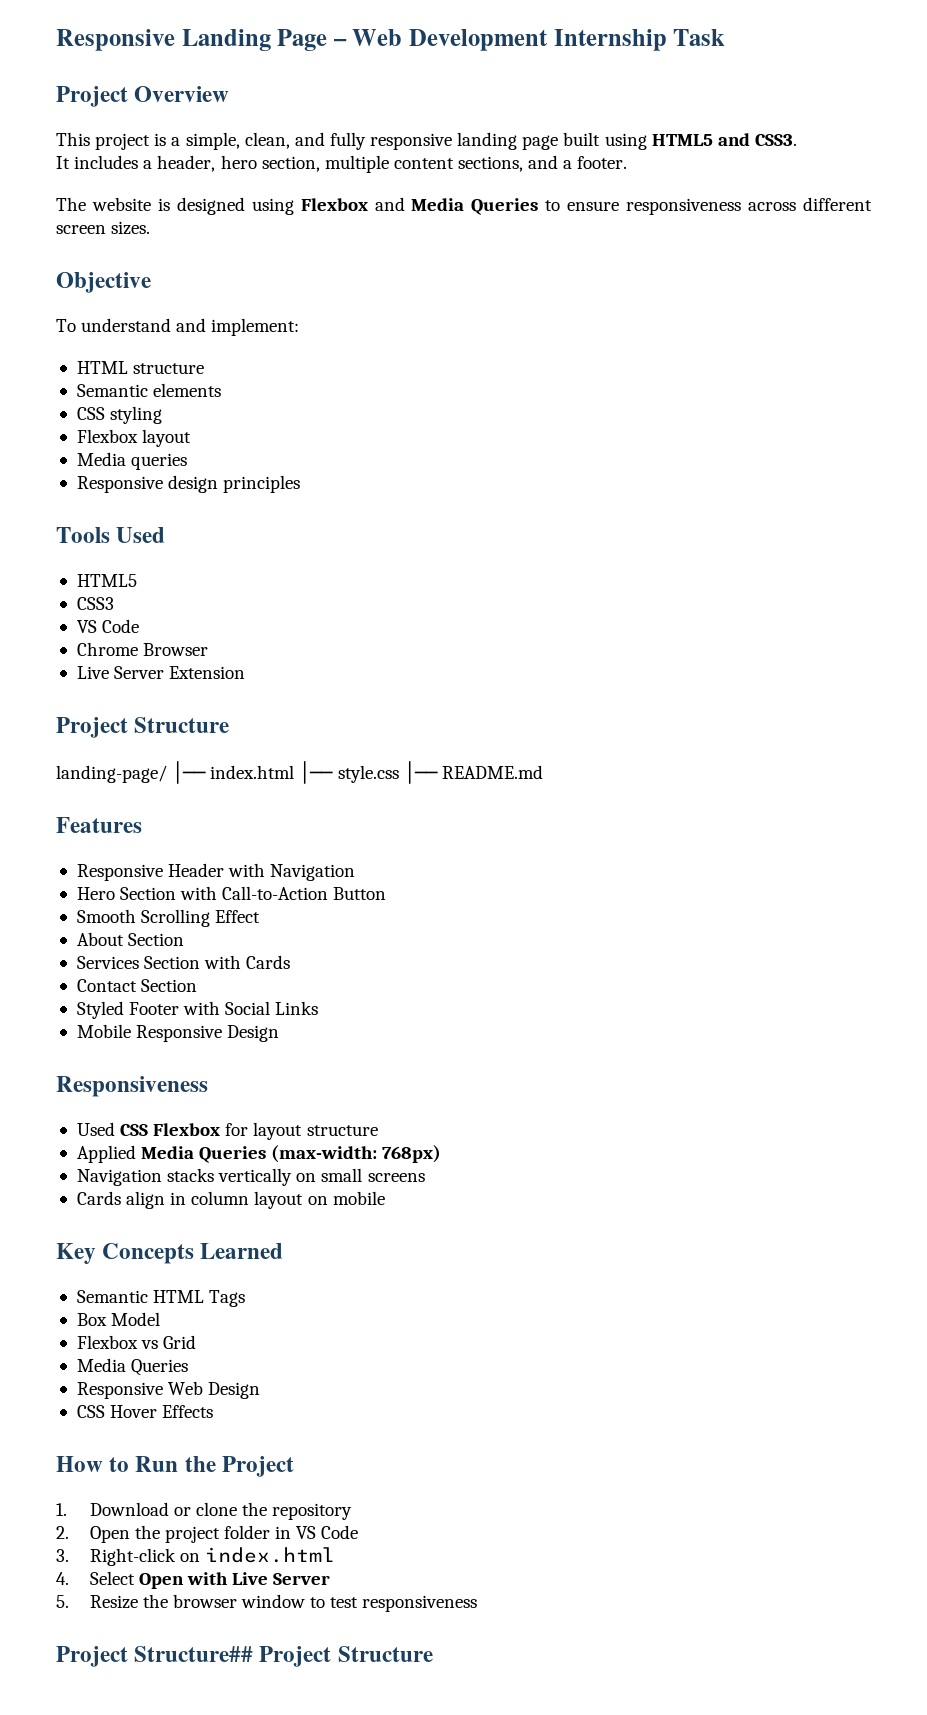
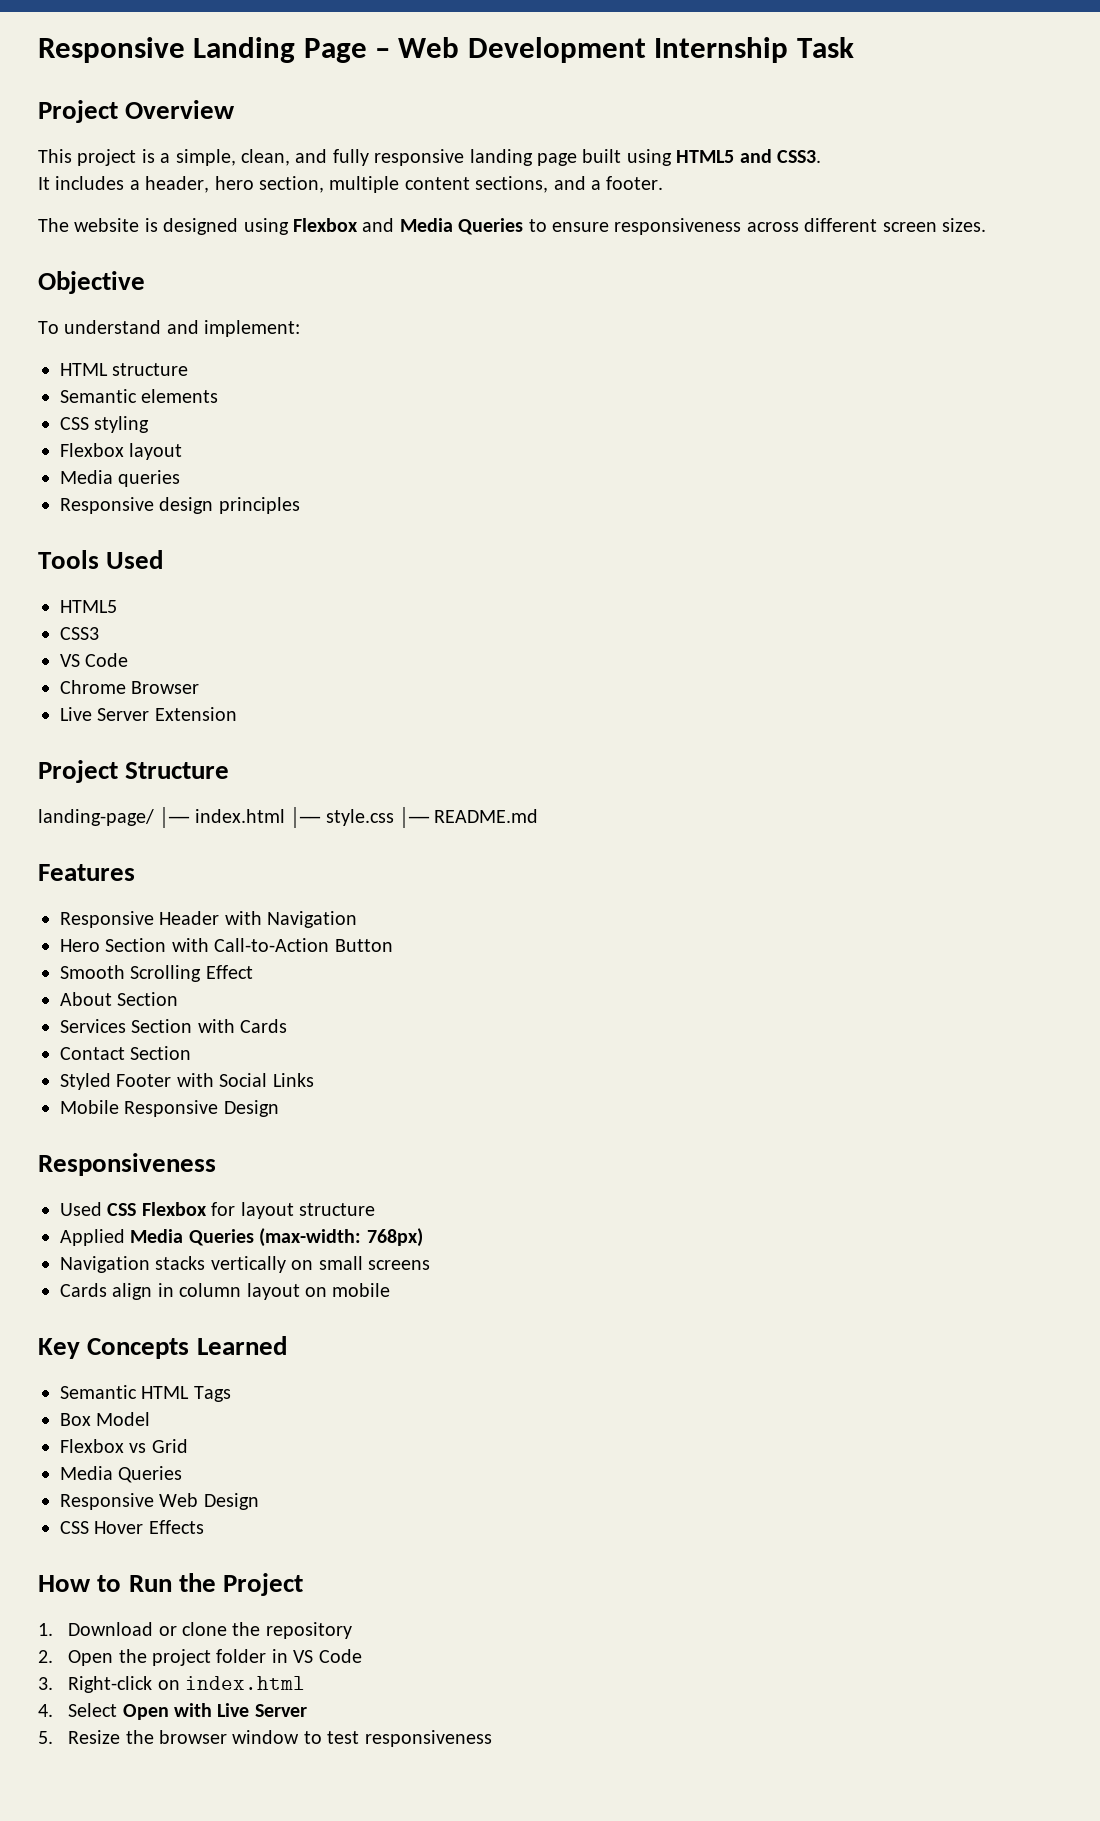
- Project Structure## Project Structure

